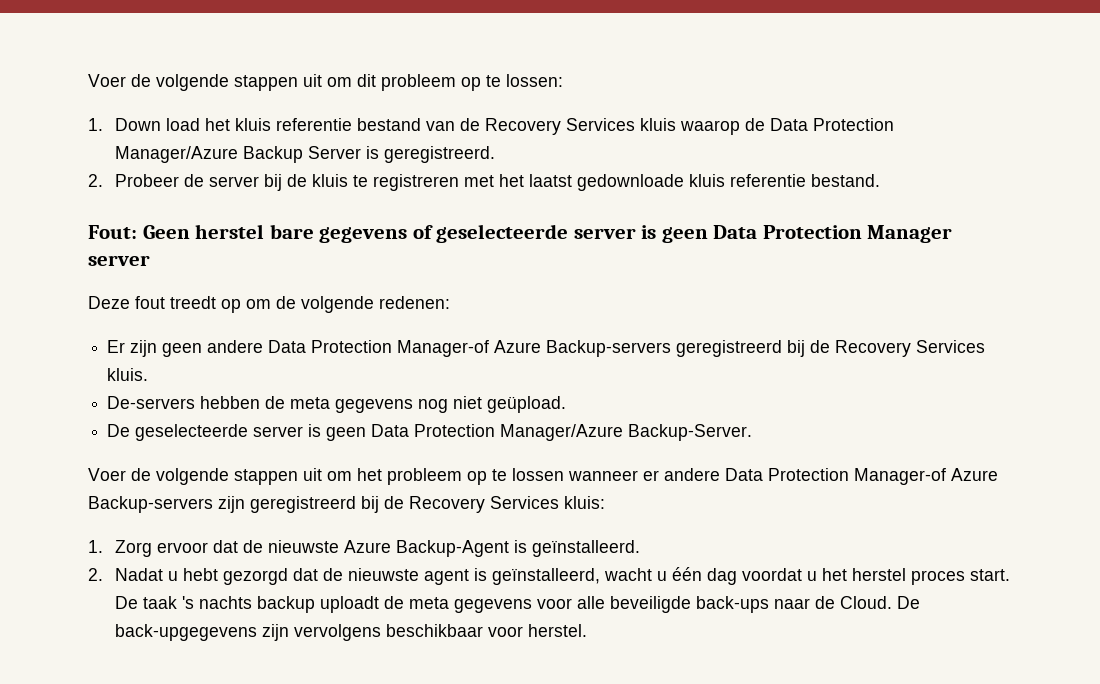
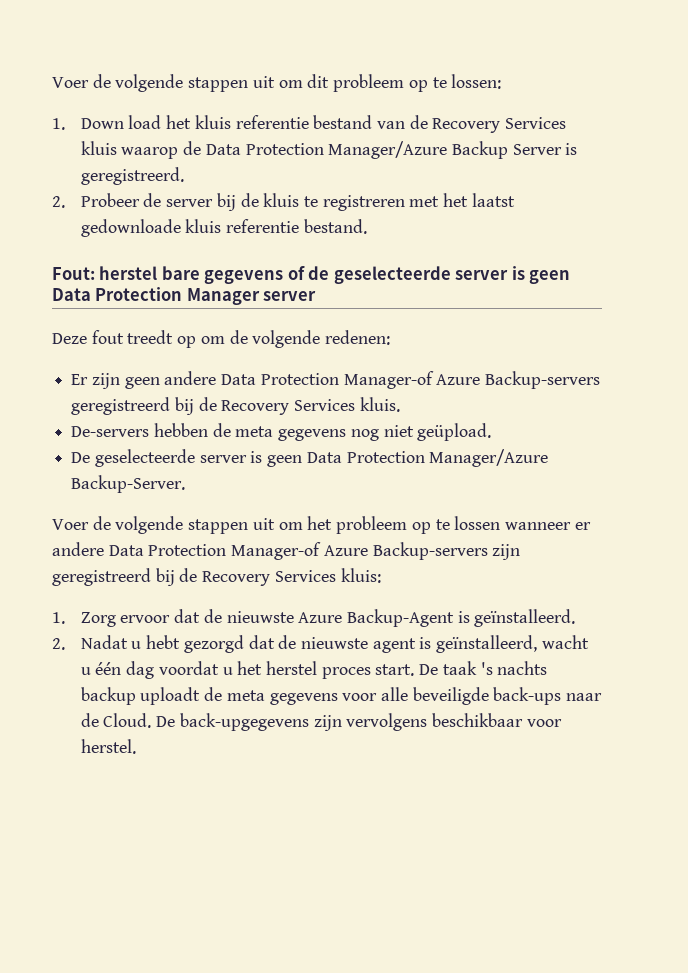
- Fout: Geen herstel bare gegevens of geselecteerde server is geen Data Protection Manager server
+ Fout: herstel bare gegevens of de geselecteerde server is geen Data Protection Manager server

